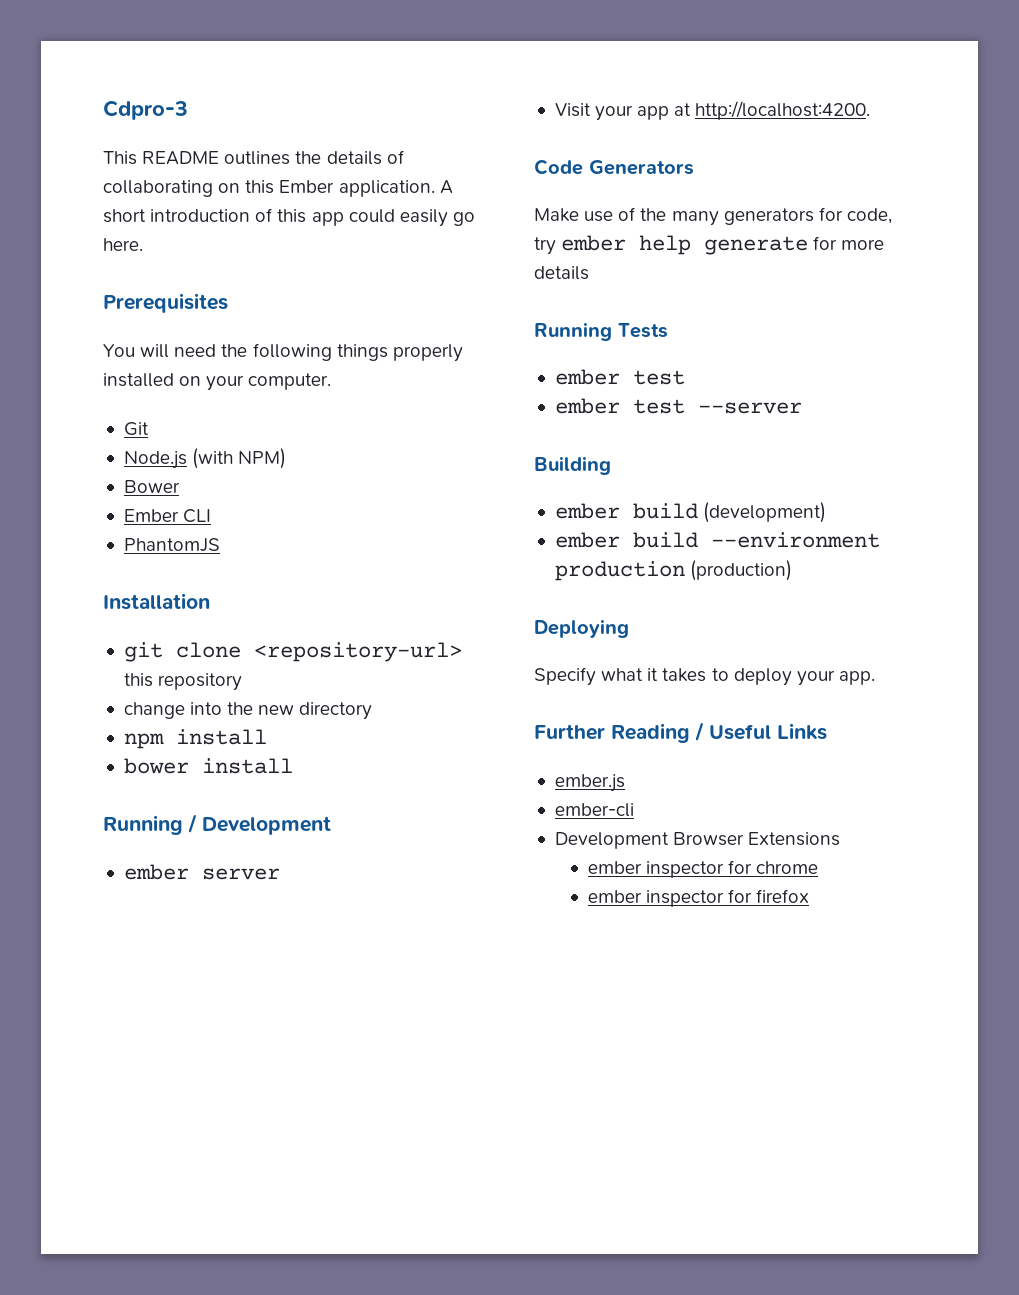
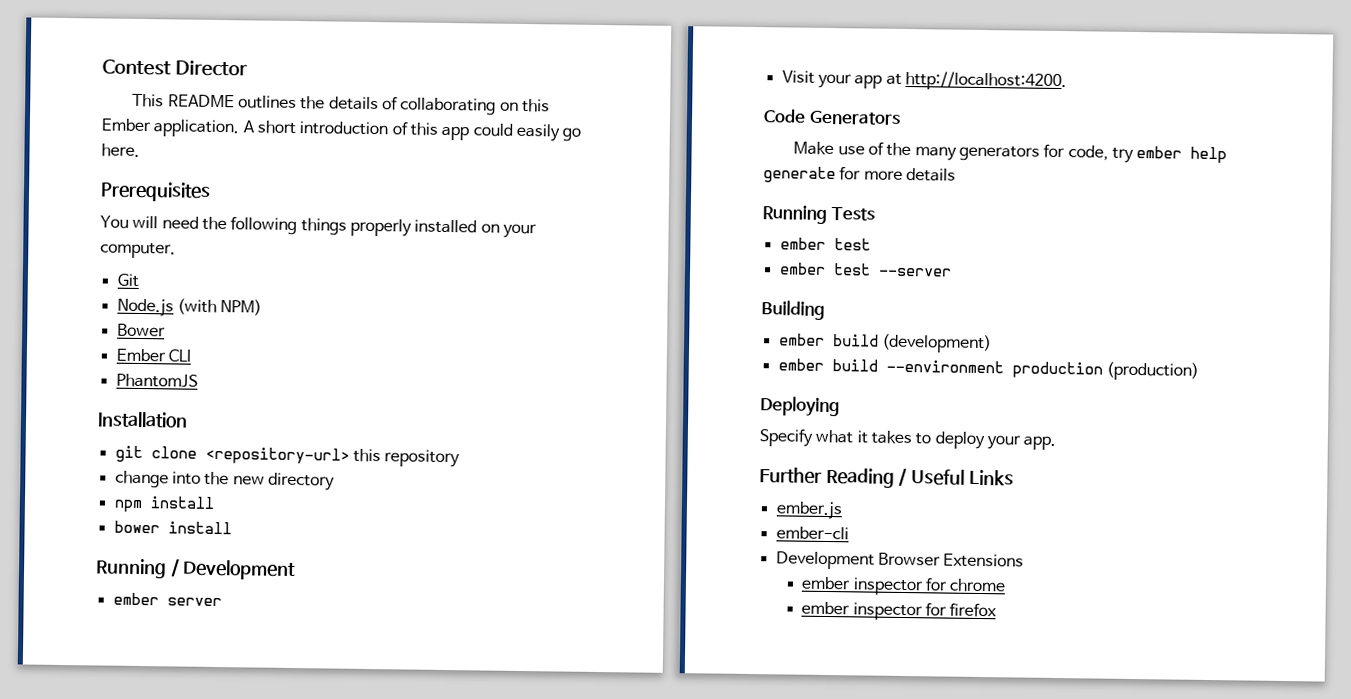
- Cdpro-3
+ Contest Director

